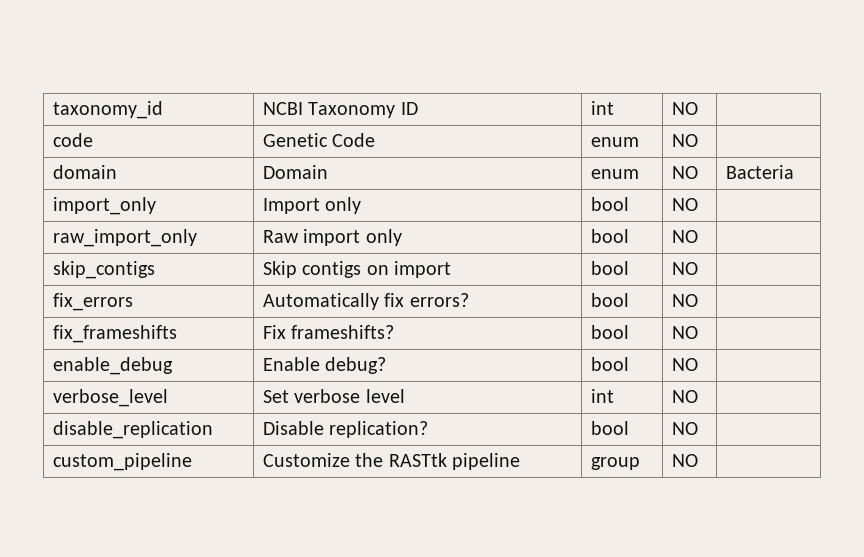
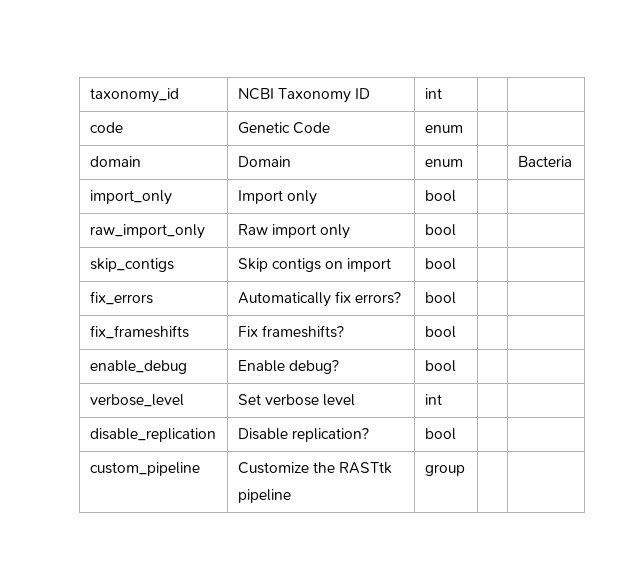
- taxonomy_id | NCBI Taxonomy ID | int | NO |
+ taxonomy_id | NCBI Taxonomy ID | int | |
- code | Genetic Code | enum | NO |
+ code | Genetic Code | enum | |
- domain | Domain | enum | NO | Bacteria
+ domain | Domain | enum | | Bacteria
- import_only | Import only | bool | NO |
+ import_only | Import only | bool | |
- raw_import_only | Raw import only | bool | NO |
+ raw_import_only | Raw import only | bool | |
- skip_contigs | Skip contigs on import | bool | NO |
+ skip_contigs | Skip contigs on import | bool | |
- fix_errors | Automatically fix errors? | bool | NO |
+ fix_errors | Automatically fix errors? | bool | |
- fix_frameshifts | Fix frameshifts? | bool | NO |
+ fix_frameshifts | Fix frameshifts? | bool | |
- enable_debug | Enable debug? | bool | NO |
+ enable_debug | Enable debug? | bool | |
- verbose_level | Set verbose level | int | NO |
+ verbose_level | Set verbose level | int | |
- disable_replication | Disable replication? | bool | NO |
+ disable_replication | Disable replication? | bool | |
- custom_pipeline | Customize the RASTtk pipeline | group | NO |
+ custom_pipeline | Customize the RASTtk pipeline | group | |

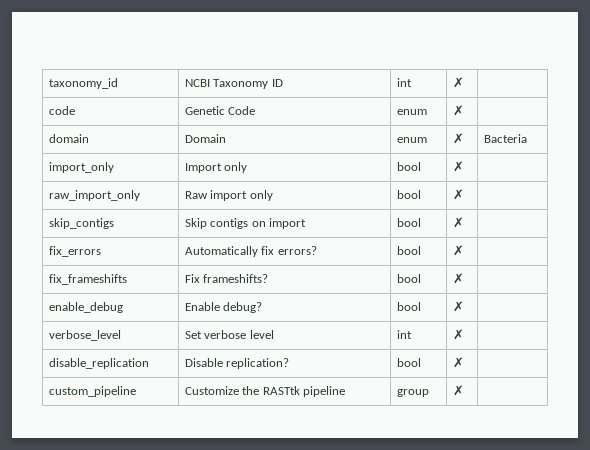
- taxonomy_id | NCBI Taxonomy ID | int | |
+ taxonomy_id | NCBI Taxonomy ID | int | ✗ |
- code | Genetic Code | enum | |
+ code | Genetic Code | enum | ✗ |
- domain | Domain | enum | | Bacteria
+ domain | Domain | enum | ✗ | Bacteria
- import_only | Import only | bool | |
+ import_only | Import only | bool | ✗ |
- raw_import_only | Raw import only | bool | |
+ raw_import_only | Raw import only | bool | ✗ |
- skip_contigs | Skip contigs on import | bool | |
+ skip_contigs | Skip contigs on import | bool | ✗ |
- fix_errors | Automatically fix errors? | bool | |
+ fix_errors | Automatically fix errors? | bool | ✗ |
- fix_frameshifts | Fix frameshifts? | bool | |
+ fix_frameshifts | Fix frameshifts? | bool | ✗ |
- enable_debug | Enable debug? | bool | |
+ enable_debug | Enable debug? | bool | ✗ |
- verbose_level | Set verbose level | int | |
+ verbose_level | Set verbose level | int | ✗ |
- disable_replication | Disable replication? | bool | |
+ disable_replication | Disable replication? | bool | ✗ |
- custom_pipeline | Customize the RASTtk pipeline | group | |
+ custom_pipeline | Customize the RASTtk pipeline | group | ✗ |

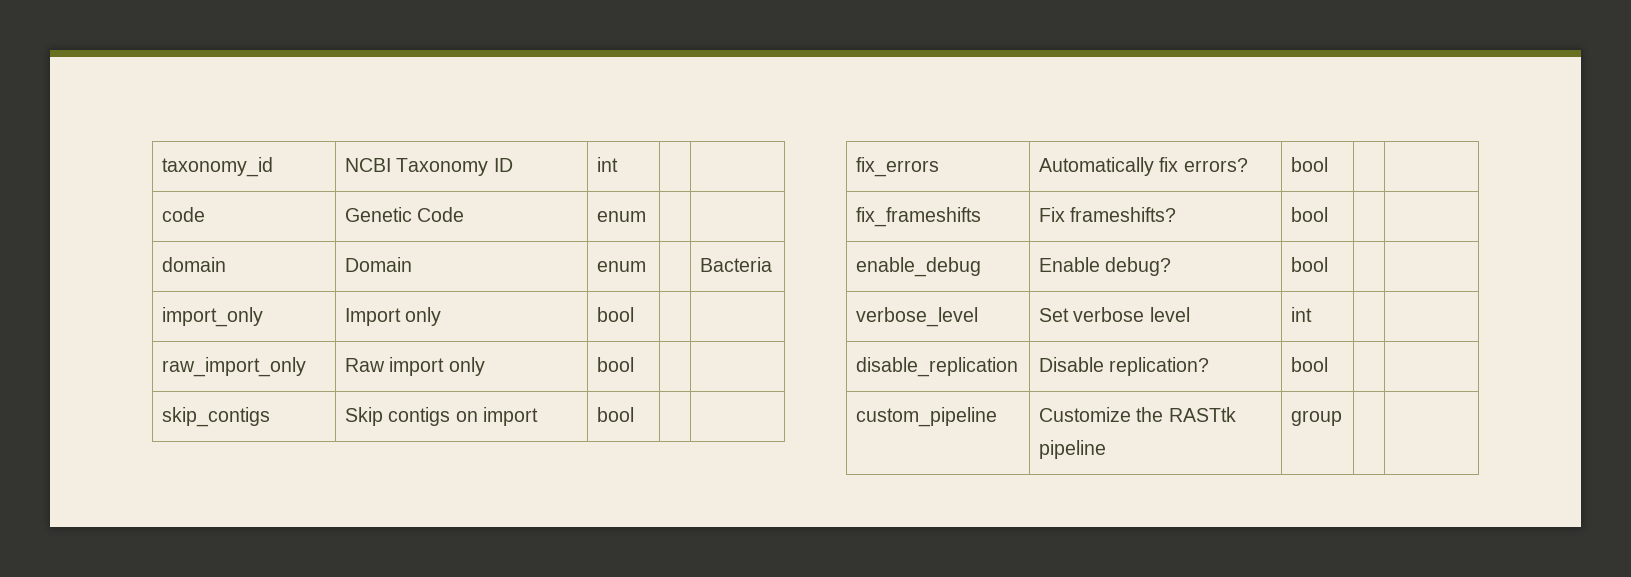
- taxonomy_id | NCBI Taxonomy ID | int | ✗ |
+ taxonomy_id | NCBI Taxonomy ID | int | |
- code | Genetic Code | enum | ✗ |
+ code | Genetic Code | enum | |
- domain | Domain | enum | ✗ | Bacteria
+ domain | Domain | enum | | Bacteria
- import_only | Import only | bool | ✗ |
+ import_only | Import only | bool | |
- raw_import_only | Raw import only | bool | ✗ |
+ raw_import_only | Raw import only | bool | |
- skip_contigs | Skip contigs on import | bool | ✗ |
+ skip_contigs | Skip contigs on import | bool | |
- fix_errors | Automatically fix errors? | bool | ✗ |
+ fix_errors | Automatically fix errors? | bool | |
- fix_frameshifts | Fix frameshifts? | bool | ✗ |
+ fix_frameshifts | Fix frameshifts? | bool | |
- enable_debug | Enable debug? | bool | ✗ |
+ enable_debug | Enable debug? | bool | |
- verbose_level | Set verbose level | int | ✗ |
+ verbose_level | Set verbose level | int | |
- disable_replication | Disable replication? | bool | ✗ |
+ disable_replication | Disable replication? | bool | |
- custom_pipeline | Customize the RASTtk pipeline | group | ✗ |
+ custom_pipeline | Customize the RASTtk pipeline | group | |

